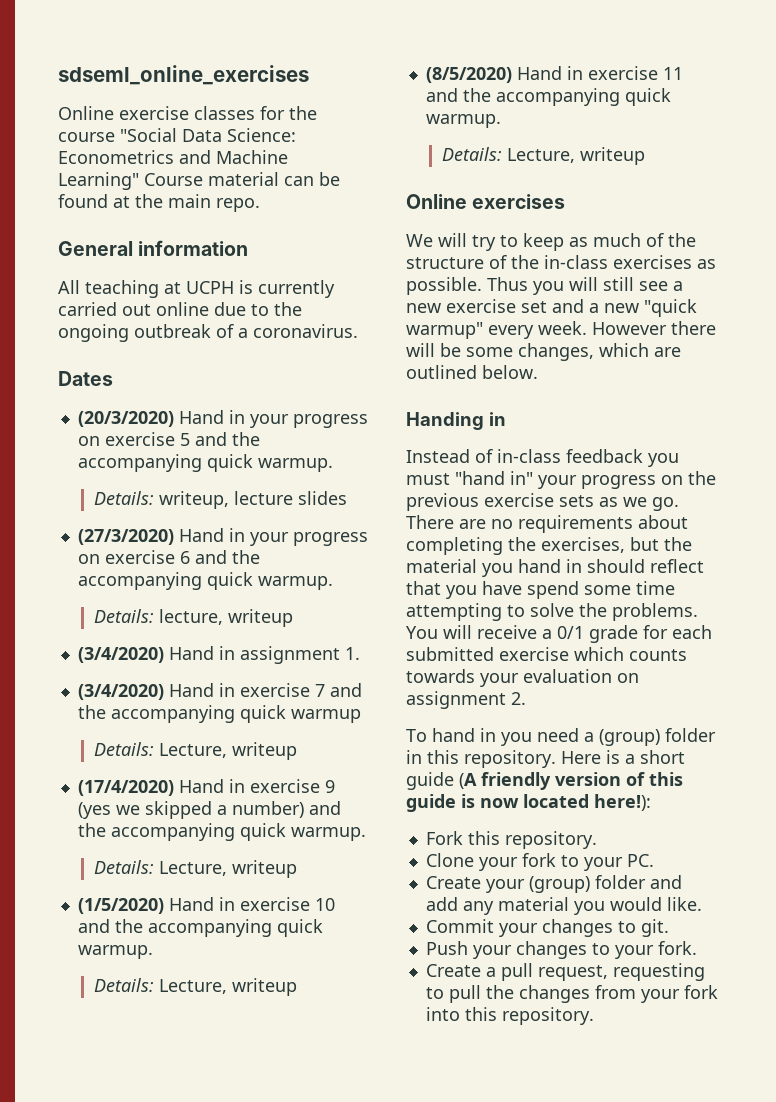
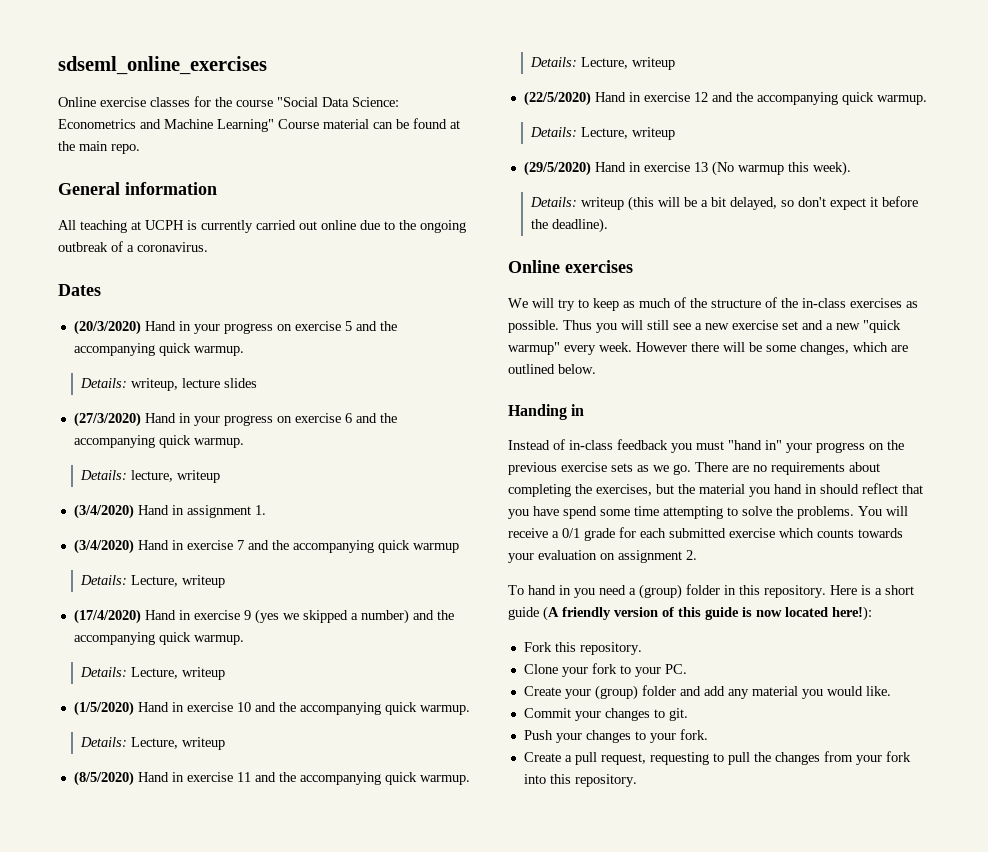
+ (22/5/2020) Hand in exercise 12 and the accompanying quick warmup.
+ Details: Lecture, writeup
+ (29/5/2020) Hand in exercise 13 (No warmup this week).
+ Details: writeup (this will be a bit delayed, so don't expect it before the deadline).

